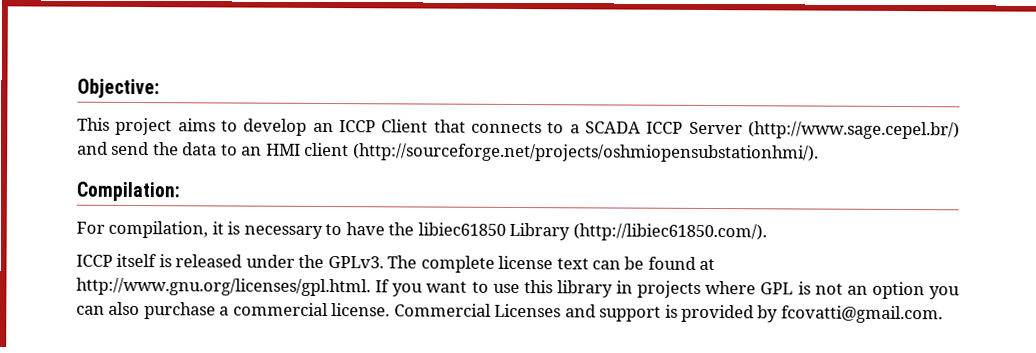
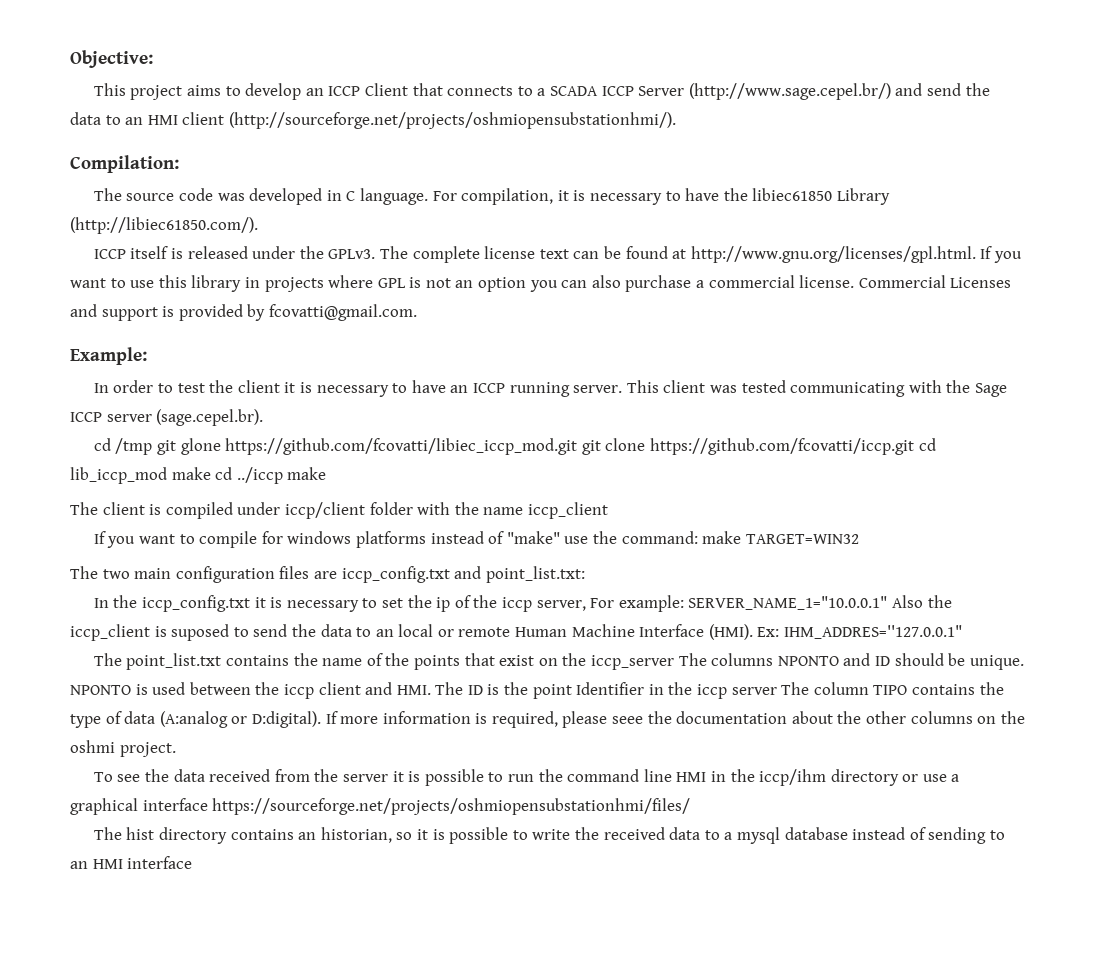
+ The source code was developed in C language.
+ Example:
+ In order to test the client it is necessary to have an ICCP running server. This client was tested communicating with the Sage ICCP server (sage.cepel.br).
+ cd /tmp git glone https://github.com/fcovatti/libiec_iccp_mod.git git clone https://github.com/fcovatti/iccp.git cd lib_iccp_mod make cd ../iccp make
+ The client is compiled under iccp/client folder with the name iccp_client
+ If you want to compile for windows platforms instead of "make" use the command: make TARGET=WIN32
+ The two main configuration files are iccp_config.txt and point_list.txt:
+ In the iccp_config.txt it is necessary to set the ip of the iccp server, For example: SERVER_NAME_1="10.0.0.1" Also the iccp_client is suposed to send the data to an local or remote Human Machine Interface (HMI). Ex: IHM_ADDRES=''127.0.0.1"
+ The point_list.txt contains the name of the points that exist on the iccp_server The columns NPONTO and ID should be unique. NPONTO is used between the iccp client and HMI. The ID is the point Identifier in the iccp server The column TIPO contains the type of data (A:analog or D:digital). If more information is required, please seee the documentation about the other columns on the oshmi project.
+ To see the data received from the server it is possible to run the command line HMI in the iccp/ihm directory or use a graphical interface https://sourceforge.net/projects/oshmiopensubstationhmi/files/
+ The hist directory contains an historian, so it is possible to write the received data to a mysql database instead of sending to an HMI interface

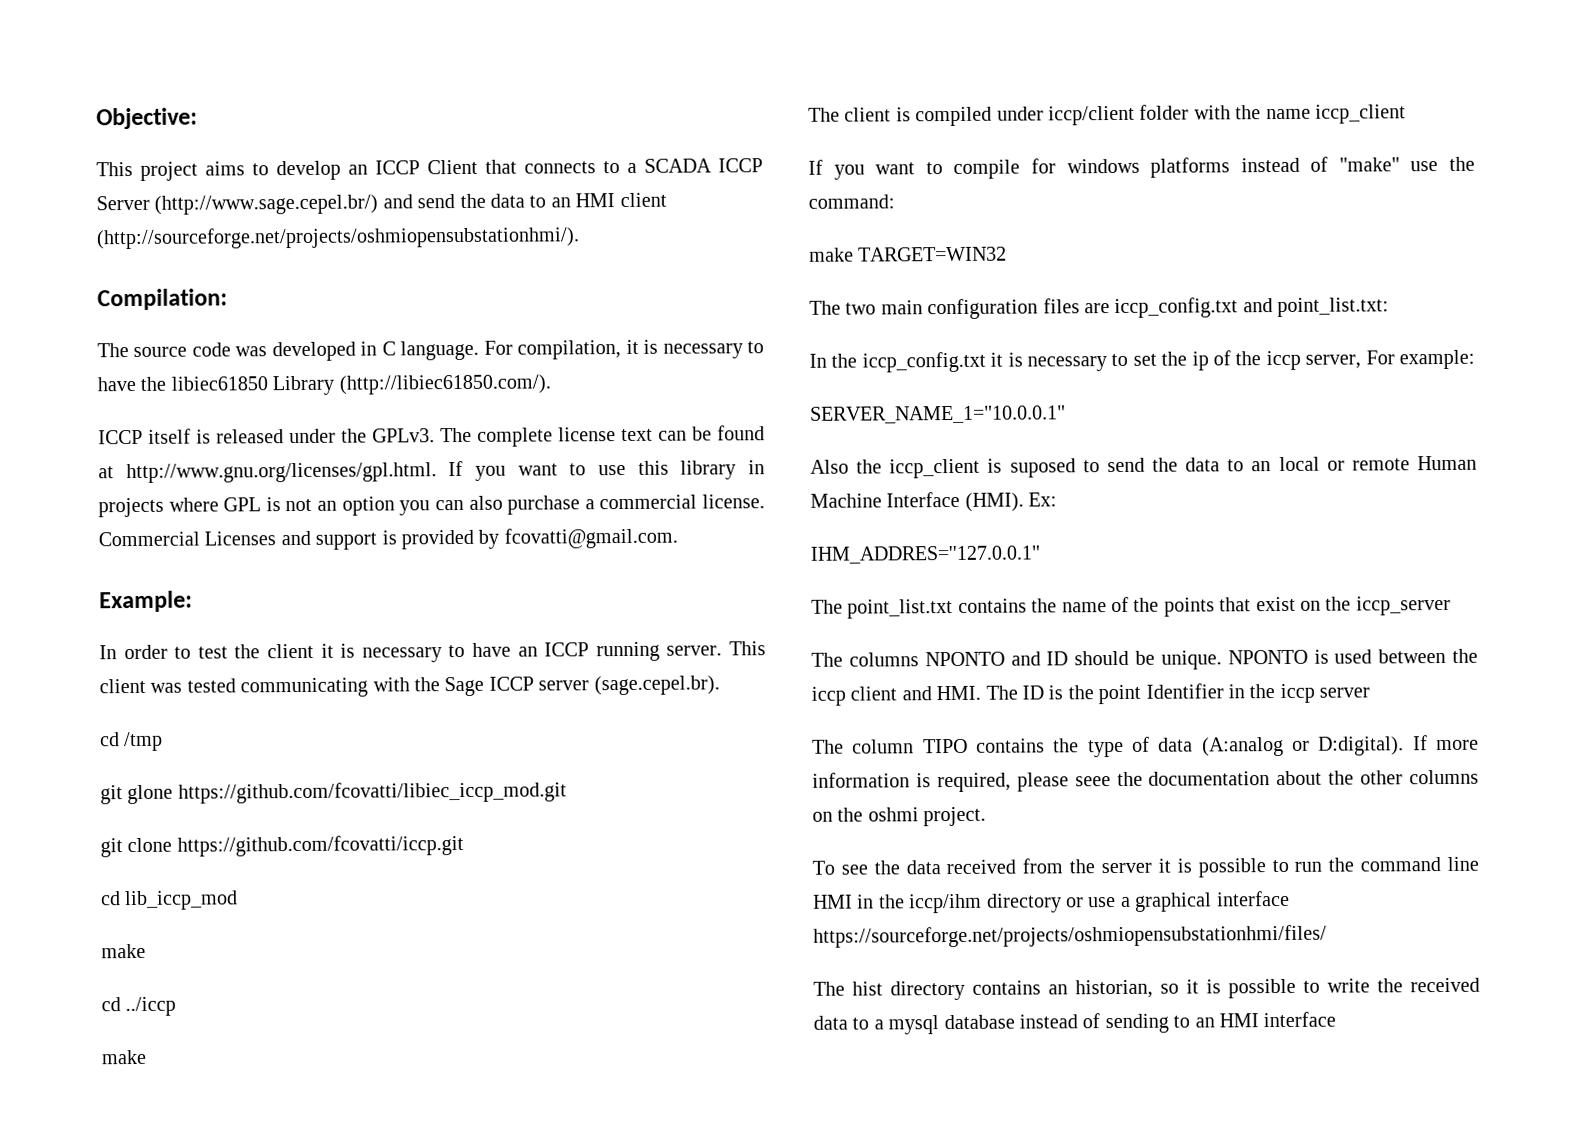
- cd /tmp git glone https://github.com/fcovatti/libiec_iccp_mod.git git clone https://github.com/fcovatti/iccp.git cd lib_iccp_mod make cd ../iccp make
+ cd /tmp
+ git glone https://github.com/fcovatti/libiec_iccp_mod.git
+ git clone https://github.com/fcovatti/iccp.git
+ cd lib_iccp_mod
+ make
+ cd ../iccp
+ make
- If you want to compile for windows platforms instead of "make" use the command: make TARGET=WIN32
+ If you want to compile for windows platforms instead of "make" use the command:
+ make TARGET=WIN32
- In the iccp_config.txt it is necessary to set the ip of the iccp server, For example: SERVER_NAME_1="10.0.0.1" Also the iccp_client is suposed to send the data to an local or remote Human Machine Interface (HMI).
+ In the iccp_config.txt it is necessary to set the ip of the iccp server, For example:
+ SERVER_NAME_1="10.0.0.1"
+ Also the iccp_client is suposed to send the data to an local or remote Human Machine Interface (HMI).
- Ex: IHM_ADDRES=''127.0.0.1"
+ Ex:
+ IHM_ADDRES=''127.0.0.1"
- The point_list.txt contains the name of the points that exist on the iccp_server The columns NPONTO and ID should be unique.
+ The point_list.txt contains the name of the points that exist on the iccp_server
+ The columns NPONTO and ID should be unique.
- NPONTO is used between the iccp client and HMI. The ID is the point Identifier in the iccp server The column TIPO contains the type of data (A:analog or D:digital).
+ NPONTO is used between the iccp client and HMI. The ID is the point Identifier in the iccp server
+ The column TIPO contains the type of data (A:analog or D:digital).

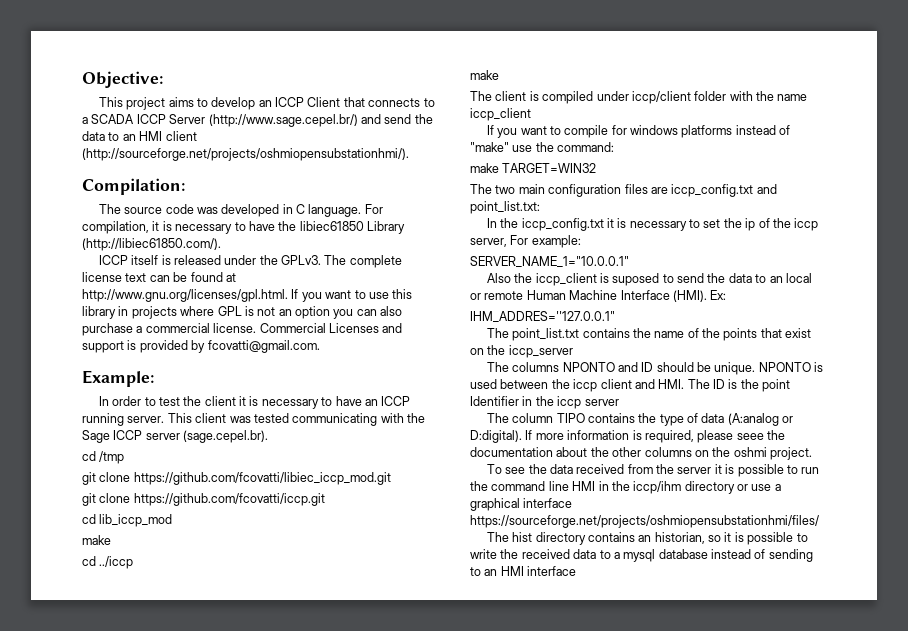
- git glone https://github.com/fcovatti/libiec_iccp_mod.git
+ git clone https://github.com/fcovatti/libiec_iccp_mod.git

